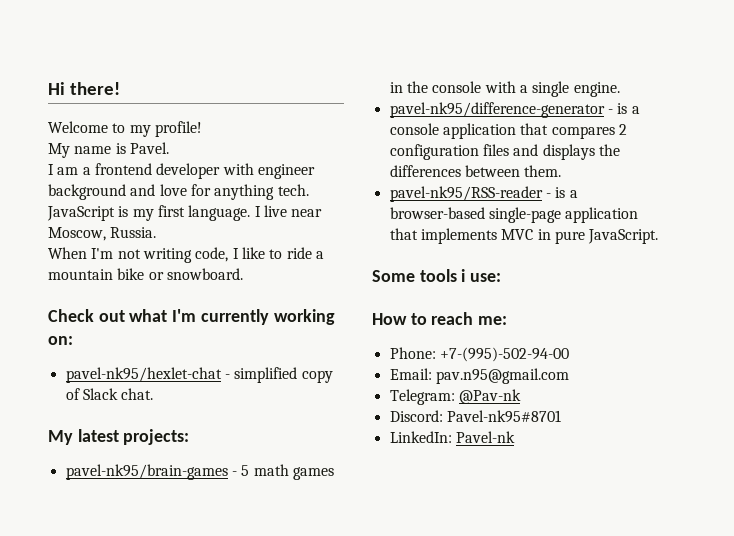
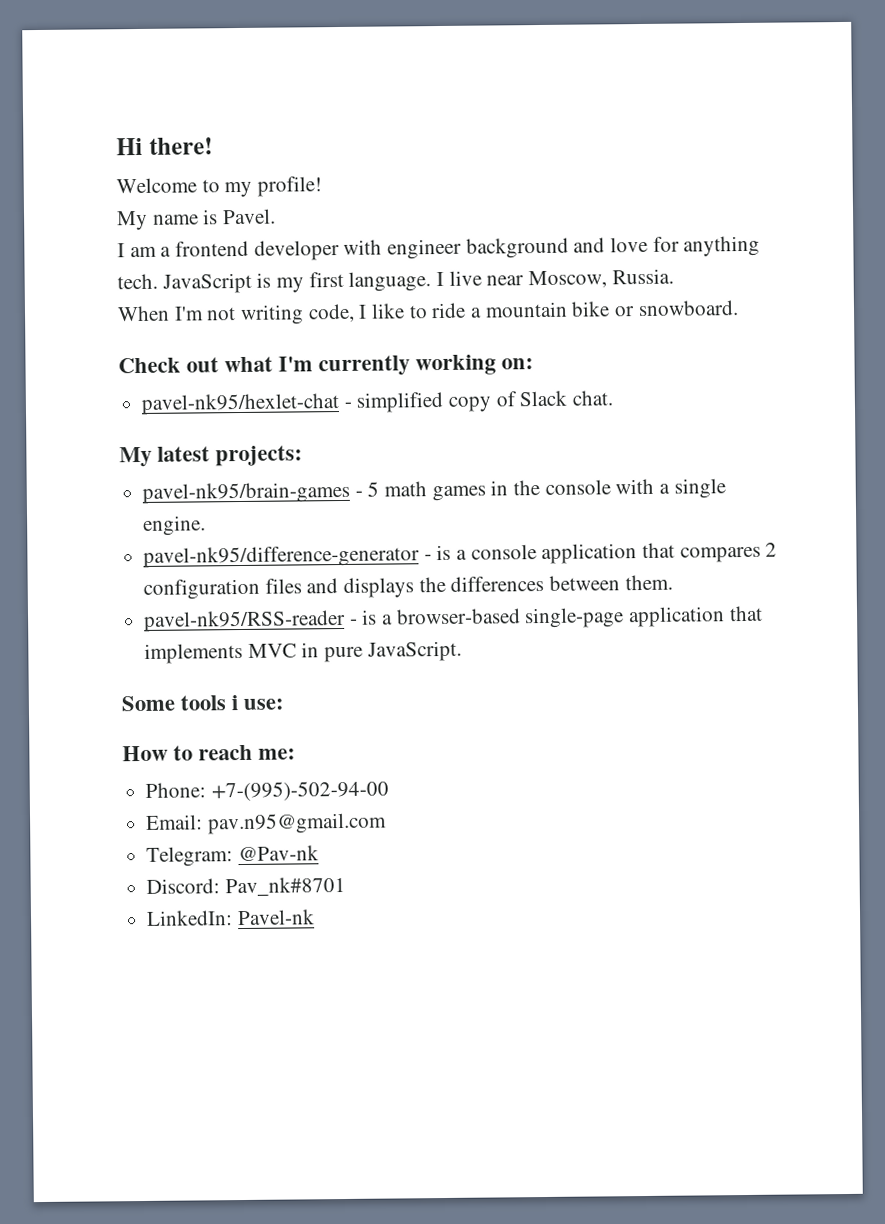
- Discord: Pavel-nk95#8701
+ Discord: Pav_nk#8701

